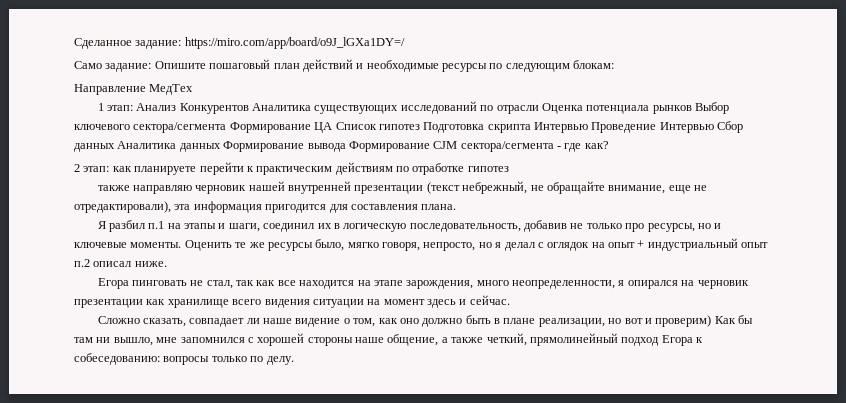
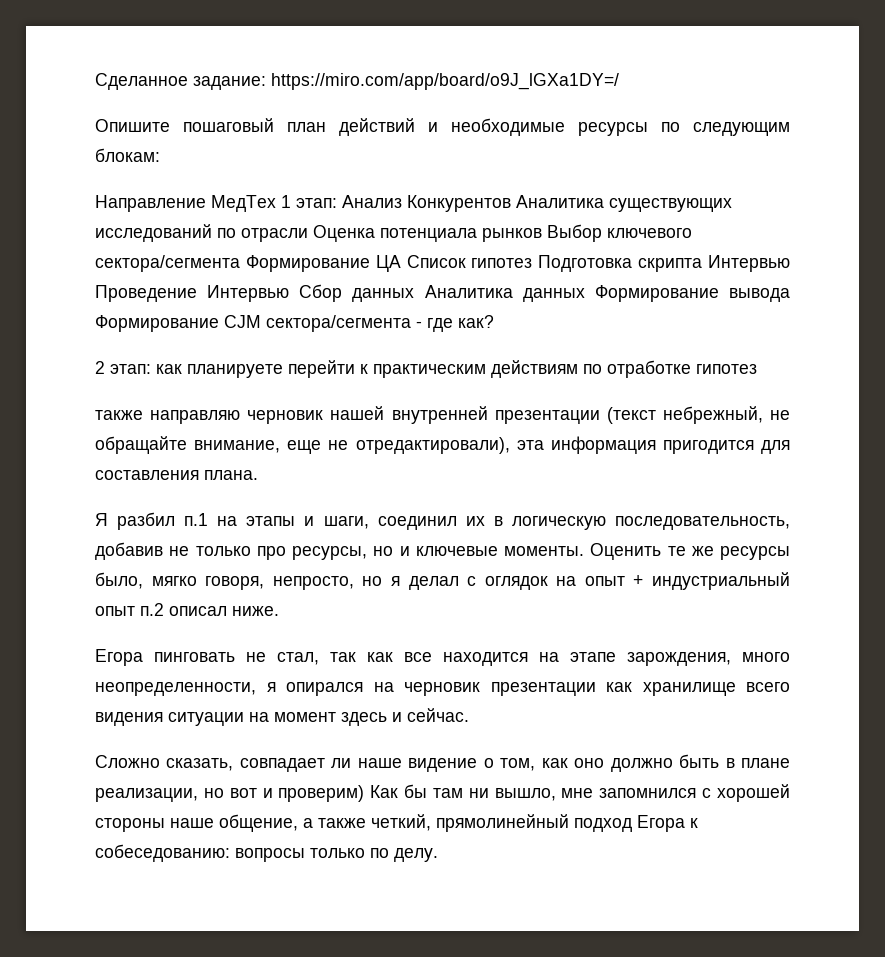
- Само задание: Опишите пошаговый план действий и необходимые ресурсы по следующим блокам:
+ Опишите пошаговый план действий и необходимые ресурсы по следующим блокам:
- Направление МедТех
- 1 этап: Анализ Конкурентов Аналитика существующих исследований по отрасли Оценка потенциала рынков Выбор ключевого сектора/сегмента Формирование ЦА Список гипотез Подготовка скрипта Интервью Проведение Интервью Сбор данных Аналитика данных Формирование вывода Формирование CJM сектора/сегмента - где как?
+ Направление МедТех 1 этап: Анализ Конкурентов Аналитика существующих исследований по отрасли Оценка потенциала рынков Выбор ключевого сектора/сегмента Формирование ЦА Список гипотез Подготовка скрипта Интервью Проведение Интервью Сбор данных Аналитика данных Формирование вывода Формирование CJM сектора/сегмента - где как?

